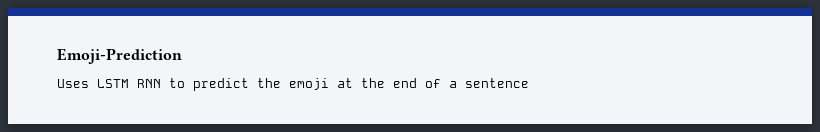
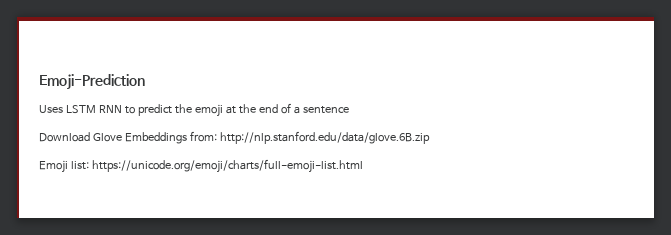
+ Download Glove Embeddings from: http://nlp.stanford.edu/data/glove.6B.zip
+ Emoji list: https://unicode.org/emoji/charts/full-emoji-list.html

